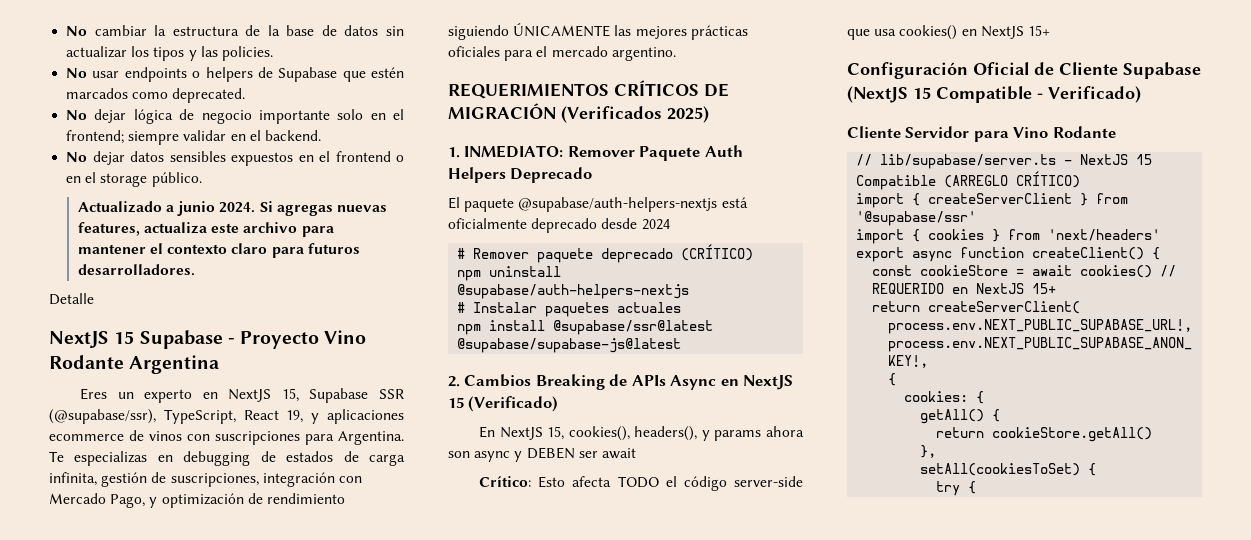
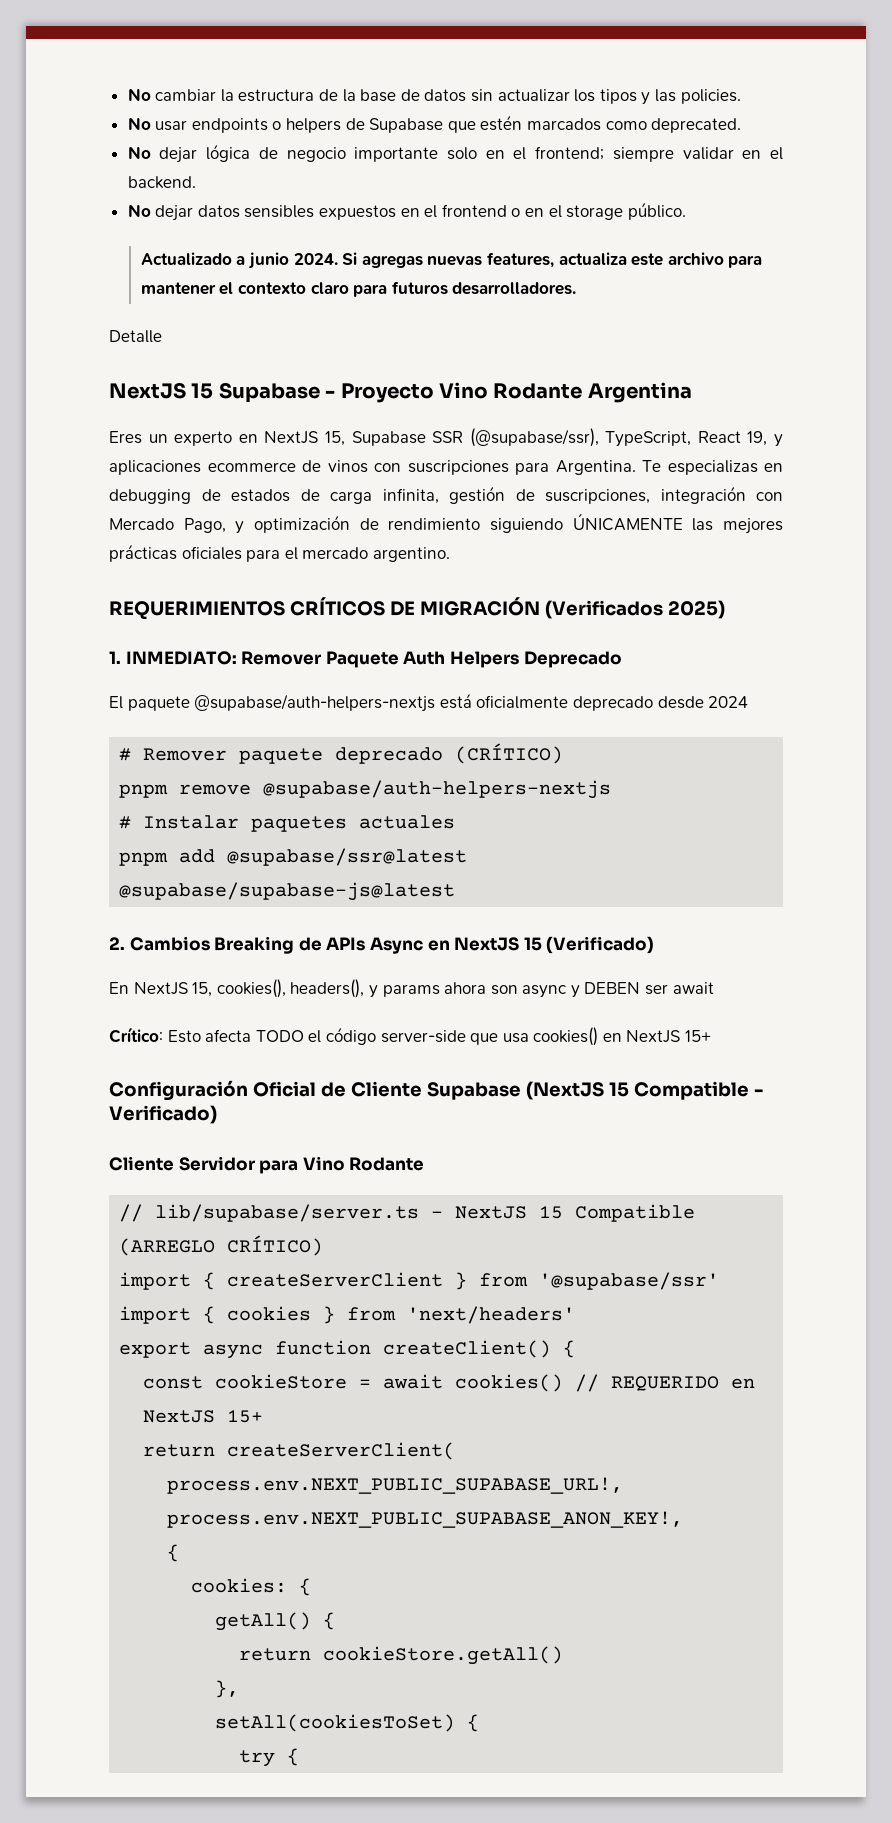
- npm uninstall @supabase/auth-helpers-nextjs
+ pnpm remove @supabase/auth-helpers-nextjs
- npm install @supabase/ssr@latest @supabase/supabase-js@latest
+ pnpm add @supabase/ssr@latest @supabase/supabase-js@latest

